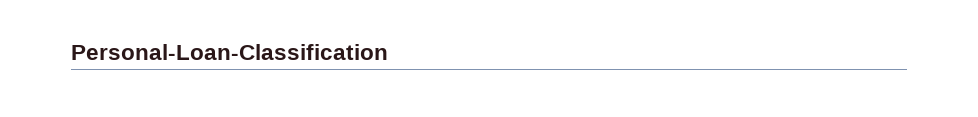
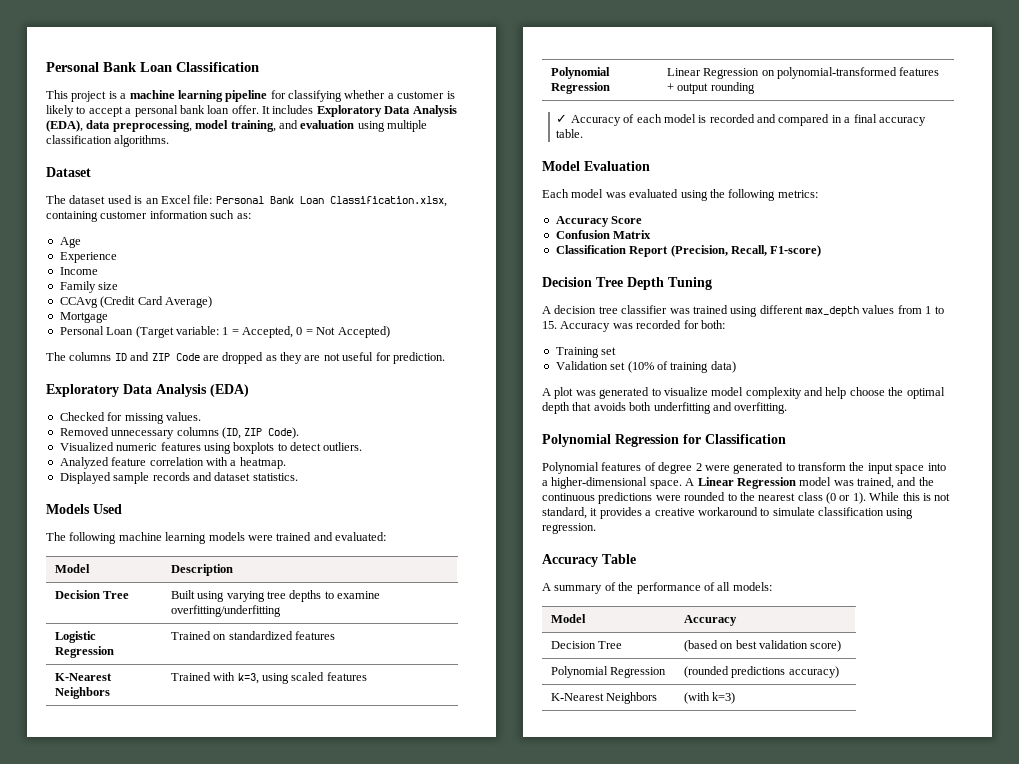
- Personal-Loan-Classification
+ Personal Bank Loan Classification
+ This project is a machine learning pipeline for classifying whether a customer is likely to accept a personal bank loan offer. It includes Exploratory Data Analysis (EDA), data preprocessing, model training, and evaluation using multiple classification algorithms.
+ Dataset
+ The dataset used is an Excel file: Personal Bank Loan Classification.xlsx, containing customer information such as:
+ Age
+ Experience
+ Income
+ Family size
+ CCAvg (Credit Card Average)
+ Mortgage
+ Personal Loan (Target variable: 1 = Accepted, 0 = Not Accepted)
+ The columns ID and ZIP Code are dropped as they are not useful for prediction.
+ Exploratory Data Analysis (EDA)
+ Checked for missing values.
+ Removed unnecessary columns (ID, ZIP Code).
+ Visualized numeric features using boxplots to detect outliers.
+ Analyzed feature correlation with a heatmap.
+ Displayed sample records and dataset statistics.
+ Models Used
+ The following machine learning models were trained and evaluated:
+ Model | Description
+ Decision Tree | Built using varying tree depths to examine overfitting/underfitting
+ Logistic Regression | Trained on standardized features
+ K-Nearest Neighbors | Trained with k=3, using scaled features
+ Polynomial Regression | Linear Regression on polynomial-transformed features + output rounding
+ ✓ Accuracy of each model is recorded and compared in a final accuracy table.
+ Model Evaluation
+ Each model was evaluated using the following metrics:
+ Accuracy Score
+ Confusion Matrix
+ Classification Report (Precision, Recall, F1-score)
+ Decision Tree Depth Tuning
+ A decision tree classifier was trained using different max_depth values from 1 to 15. Accuracy was recorded for both:
+ Training set
+ Validation set (10% of training data)
+ A plot was generated to visualize model complexity and help choose the optimal depth that avoids both underfitting and overfitting.
+ Polynomial Regression for Classification
+ Polynomial features of degree 2 were generated to transform the input space into a higher-dimensional space. A Linear Regression model was trained, and the continuous predictions were rounded to the nearest class (0 or 1). While this is not standard, it provides a creative workaround to simulate classification using regression.
+ Accuracy Table
+ A summary of the performance of all models:
+ Model | Accuracy
+ Decision Tree | (based on best validation score)
+ Polynomial Regression | (rounded predictions accuracy)
+ K-Nearest Neighbors | (with k=3)

